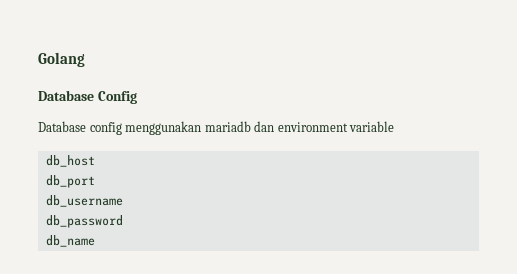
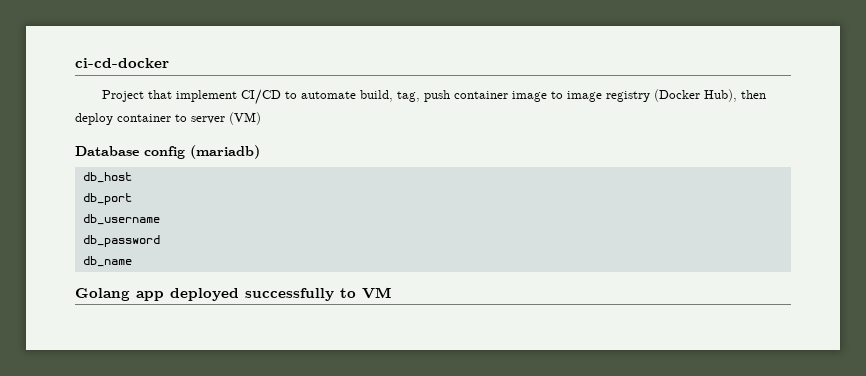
- Golang
- Database Config
- Database config menggunakan mariadb dan environment variable
+ ci-cd-docker
+ Project that implement CI/CD to automate build, tag, push container image to image registry (Docker Hub), then deploy container to server (VM)
+ Database config (mariadb)
+ Golang app deployed successfully to VM

